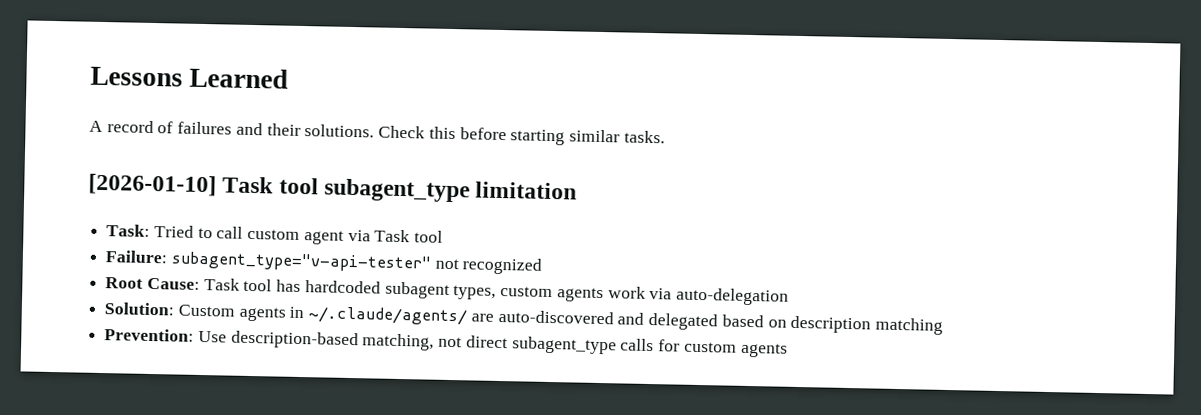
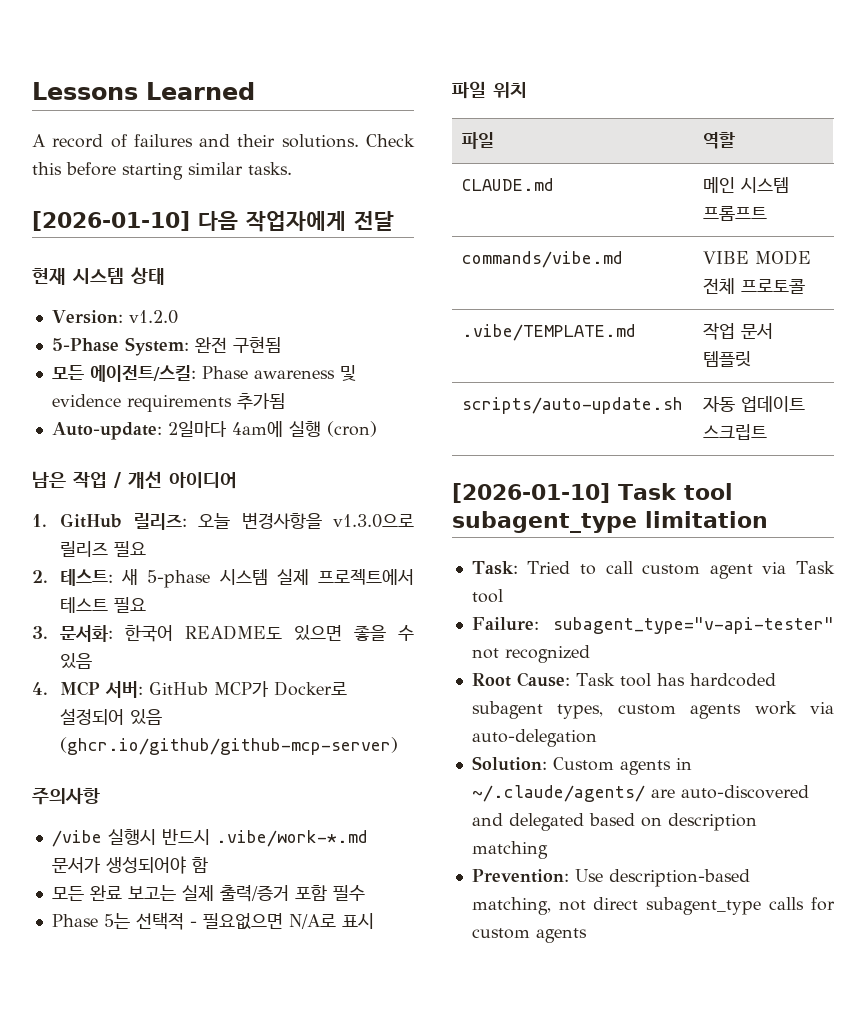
+ [2026-01-10] 다음 작업자에게 전달
+ 현재 시스템 상태
+ Version: v1.2.0
+ 5-Phase System: 완전 구현됨
+ 모든 에이전트/스킬: Phase awareness 및 evidence requirements 추가됨
+ Auto-update: 2일마다 4am에 실행 (cron)
+ 남은 작업 / 개선 아이디어
+ 1. GitHub 릴리즈: 오늘 변경사항을 v1.3.0으로 릴리즈 필요
+ 2. 테스트: 새 5-phase 시스템 실제 프로젝트에서 테스트 필요
+ 3. 문서화: 한국어 README도 있으면 좋을 수 있음
+ 4. MCP 서버: GitHub MCP가 Docker로 설정되어 있음 (ghcr.io/github/github-mcp-server)
+ 주의사항
+ /vibe 실행시 반드시 .vibe/work-*.md 문서가 생성되어야 함
+ 모든 완료 보고는 실제 출력/증거 포함 필수
+ Phase 5는 선택적 - 필요없으면 N/A로 표시
+ 파일 위치
+ 파일 | 역할
+ CLAUDE.md | 메인 시스템 프롬프트
+ commands/vibe.md | VIBE MODE 전체 프로토콜
+ .vibe/TEMPLATE.md | 작업 문서 템플릿
+ scripts/auto-update.sh | 자동 업데이트 스크립트

